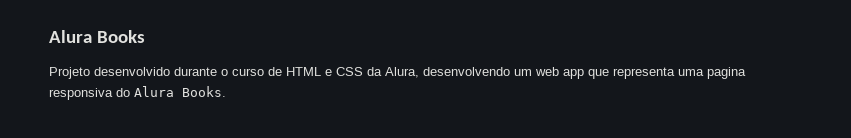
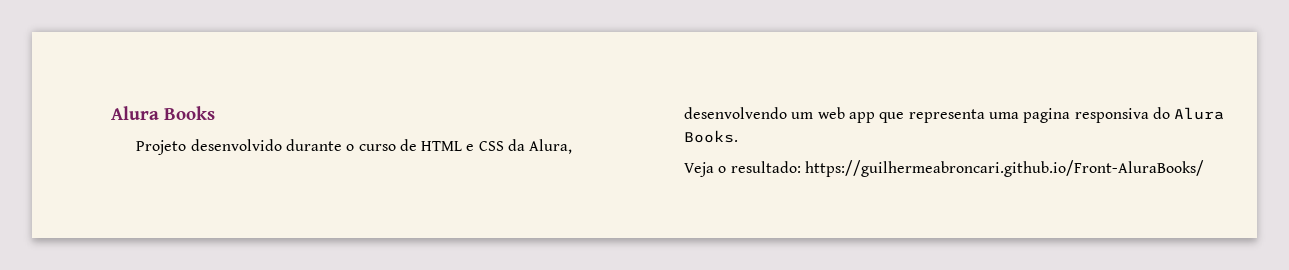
+ Veja o resultado: https://guilhermeabroncari.github.io/Front-AluraBooks/

